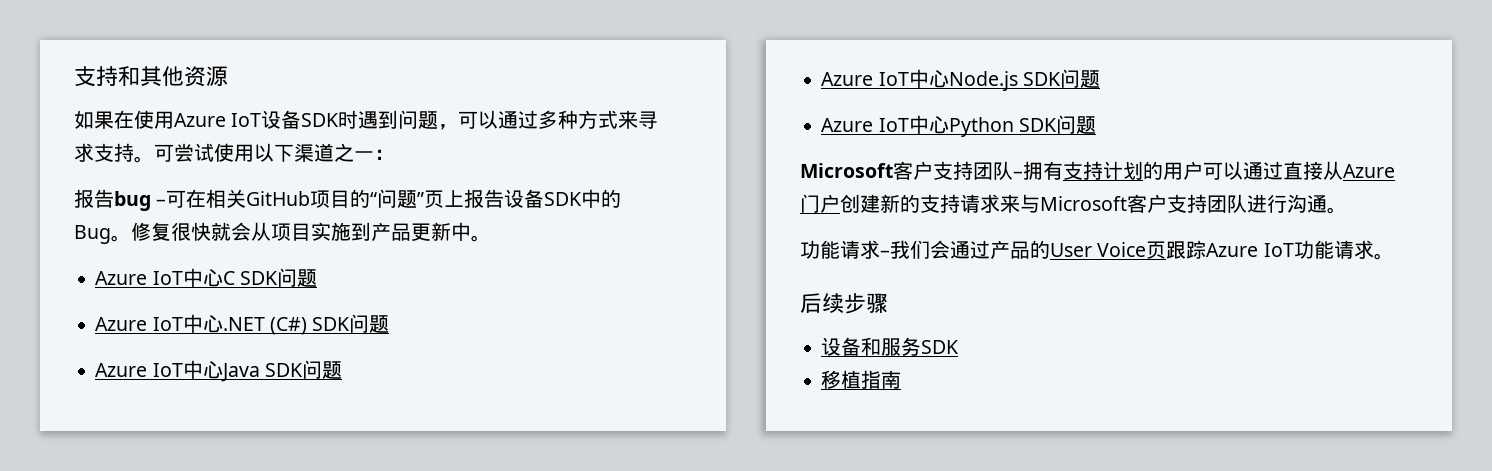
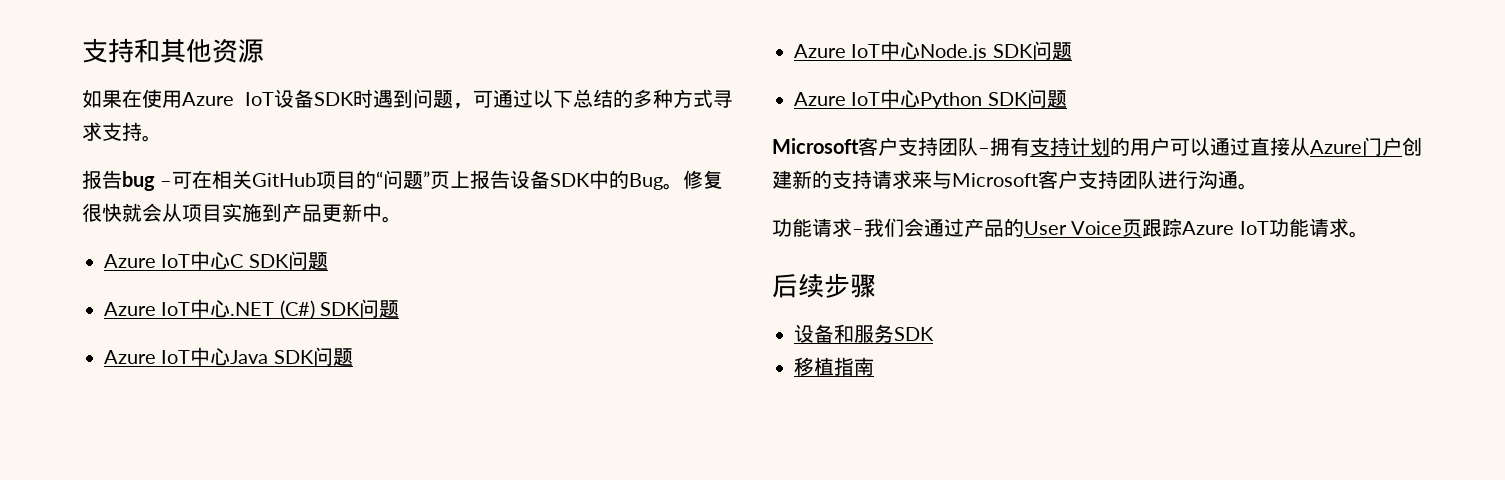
- 如果在使用Azure IoT设备SDK时遇到问题，可以通过多种方式来寻求支持。可尝试使用以下渠道之一：
+ 如果在使用Azure IoT设备SDK时遇到问题，可通过以下总结的多种方式寻求支持。

